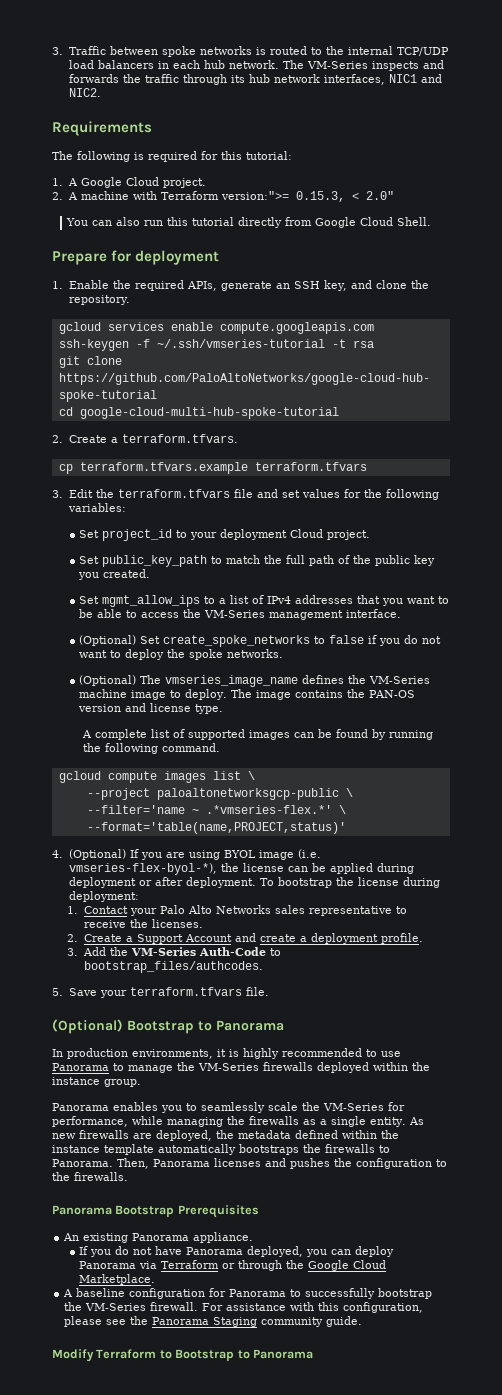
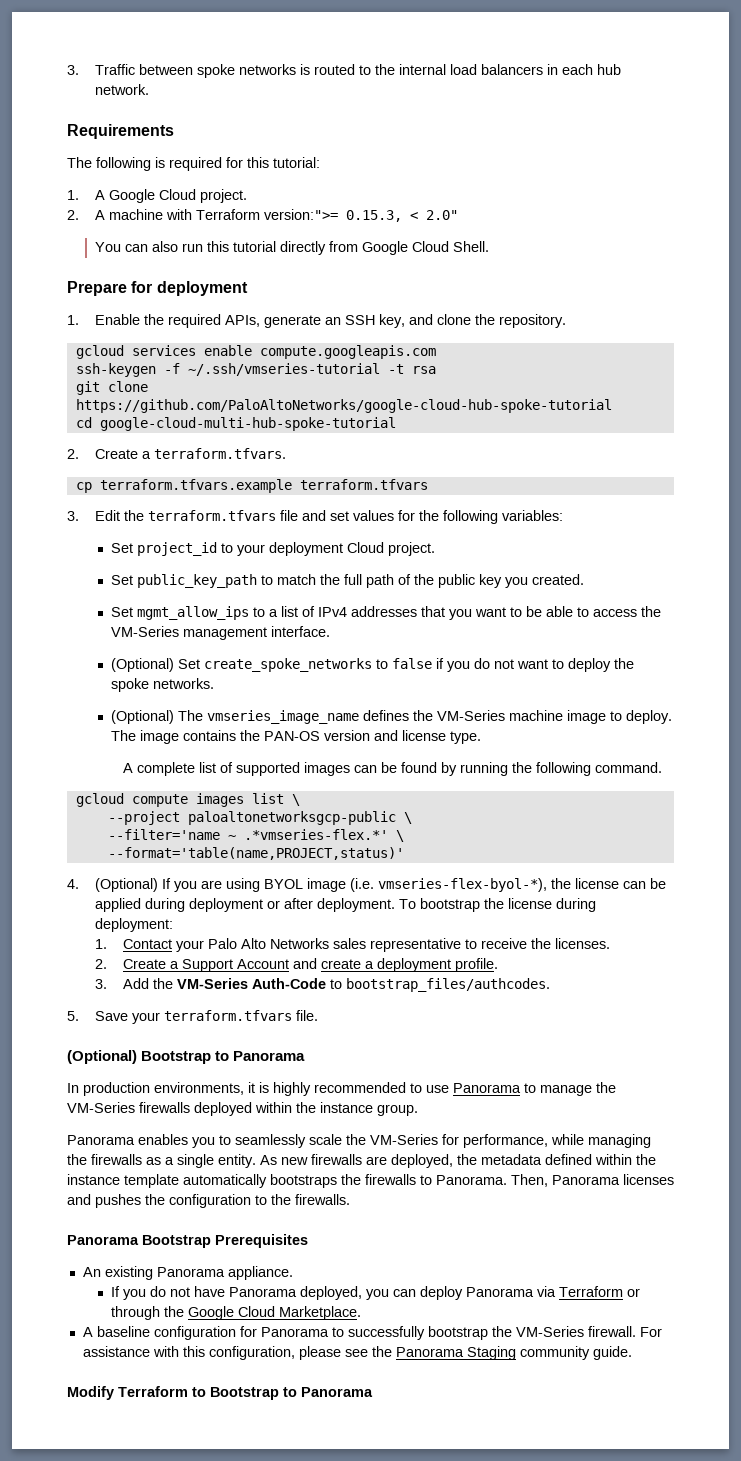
- 3. Traffic between spoke networks is routed to the internal TCP/UDP load balancers in each hub network. The VM-Series inspects and forwards the traffic through its hub network interfaces, NIC1 and NIC2.
+ 3. Traffic between spoke networks is routed to the internal load balancers in each hub network.

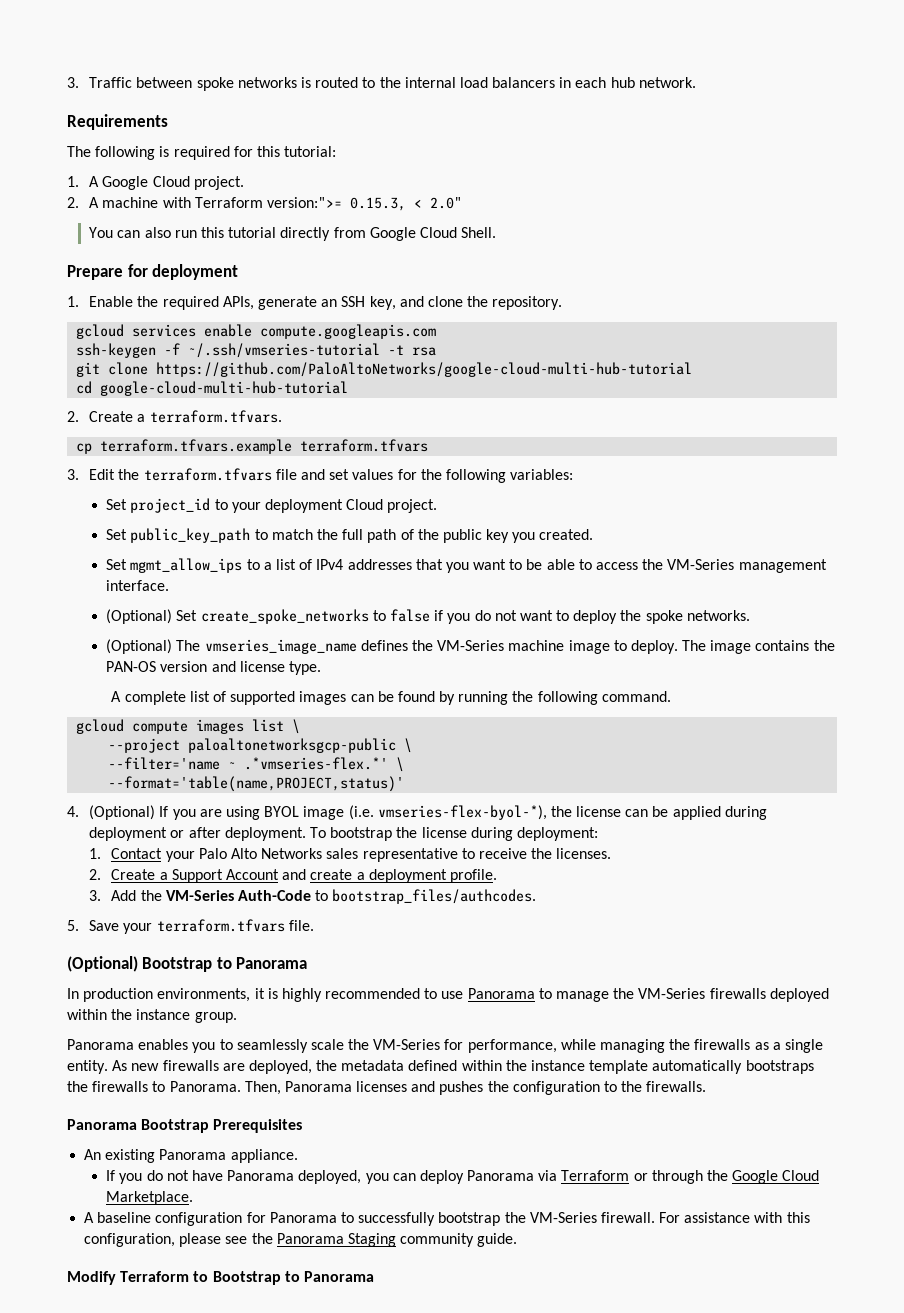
- git clone https://github.com/PaloAltoNetworks/google-cloud-hub-spoke-tutorial
+ git clone https://github.com/PaloAltoNetworks/google-cloud-multi-hub-tutorial
- cd google-cloud-multi-hub-spoke-tutorial
+ cd google-cloud-multi-hub-tutorial

